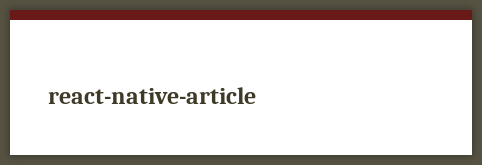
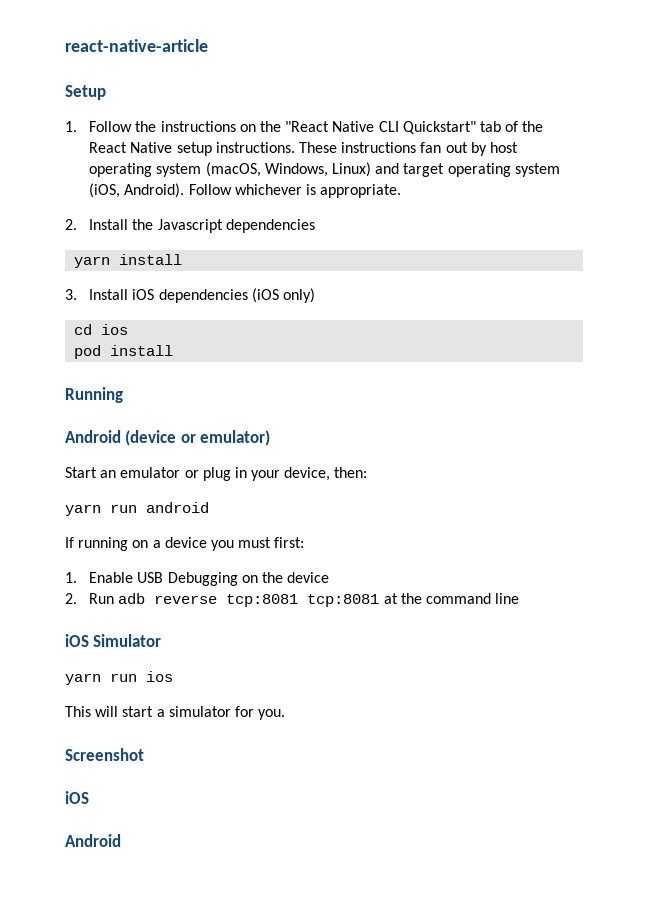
+ Setup
+ 1. Follow the instructions on the "React Native CLI Quickstart" tab of the React Native setup instructions. These instructions fan out by host operating system (macOS, Windows, Linux) and target operating system (iOS, Android). Follow whichever is appropriate.
+ 2. Install the Javascript dependencies
+ yarn install
+ 3. Install iOS dependencies (iOS only)
+ cd ios
+ pod install
+ Running
+ Android (device or emulator)
+ Start an emulator or plug in your device, then:
+ yarn run android
+ If running on a device you must first:
+ 1. Enable USB Debugging on the device
+ 2. Run adb reverse tcp:8081 tcp:8081 at the command line
+ iOS Simulator
+ yarn run ios
+ This will start a simulator for you.
+ Screenshot
+ iOS
+ Android

